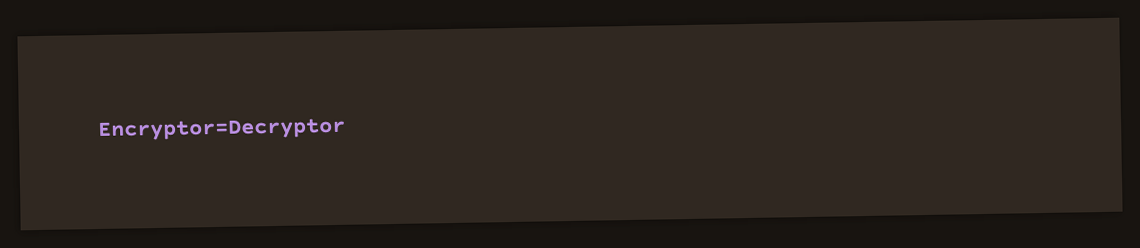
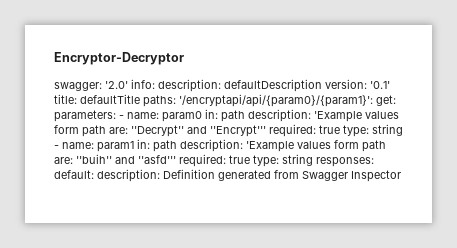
- Encryptor=Decryptor
+ Encryptor-Decryptor
+ swagger: '2.0' info: description: defaultDescription version: '0.1' title: defaultTitle paths: '/encryptapi/api/{param0}/{param1}': get: parameters: - name: param0 in: path description: 'Example values form path are: ''Decrypt'' and ''Encrypt''' required: true type: string - name: param1 in: path description: 'Example values form path are: ''buih'' and ''asfd''' required: true type: string responses: default: description: Definition generated from Swagger Inspector

